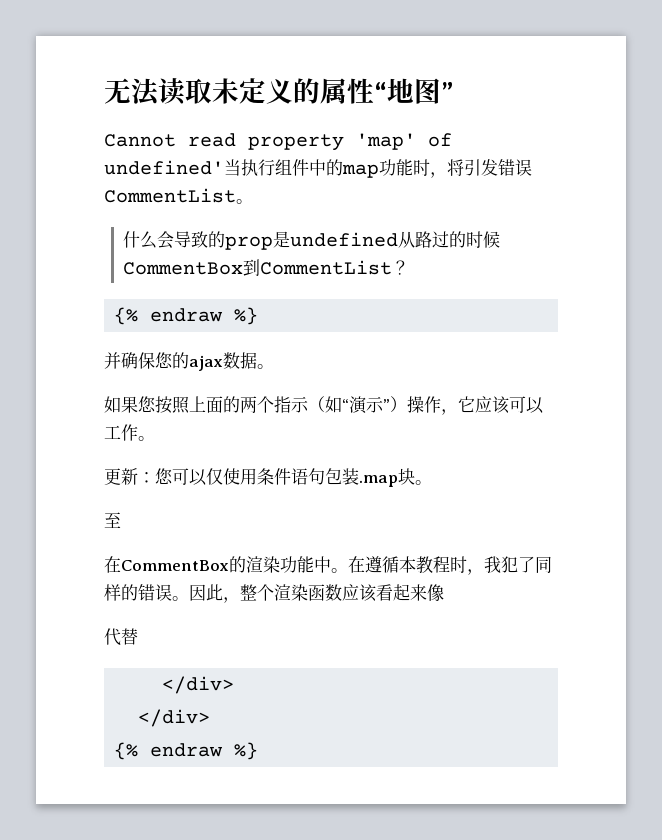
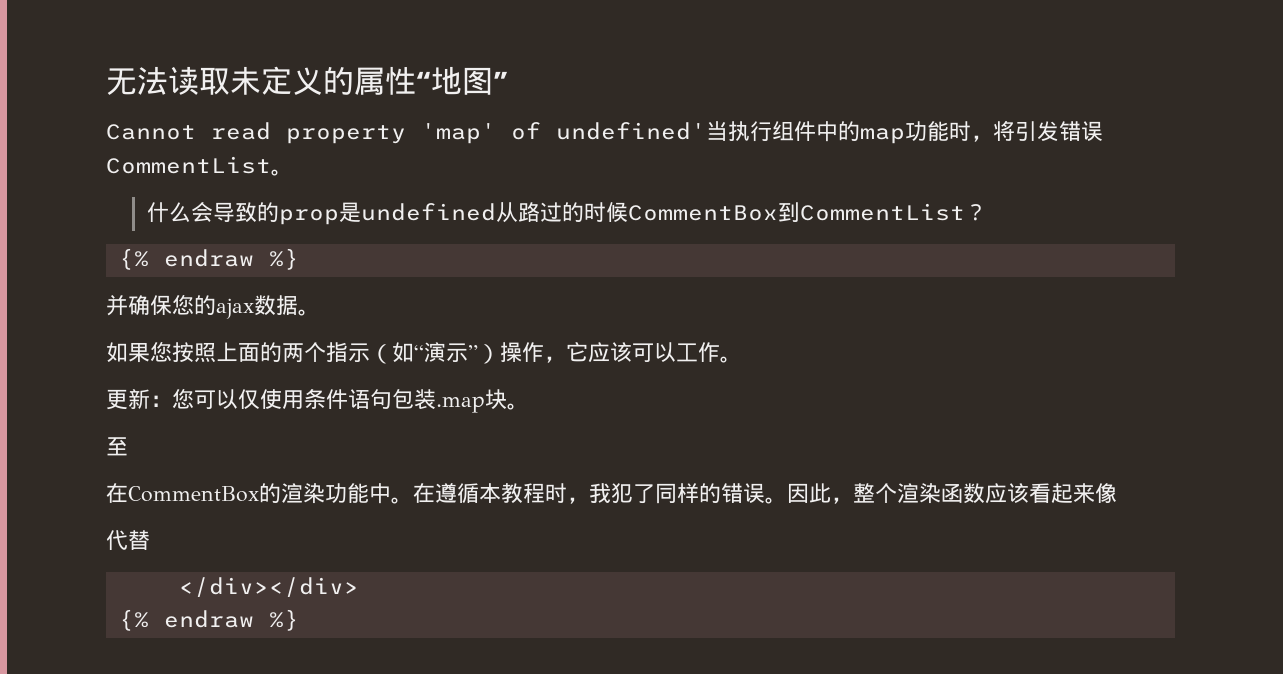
  代替
- </div>
- </div>
+ </div></div>

